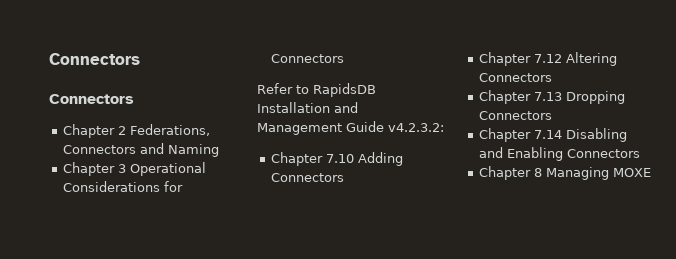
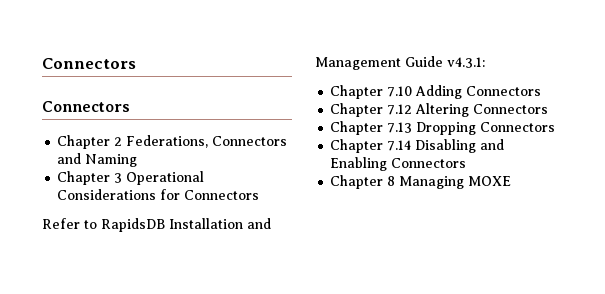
- Refer to RapidsDB Installation and Management Guide v4.2.3.2:
+ Refer to RapidsDB Installation and Management Guide v4.3.1:

